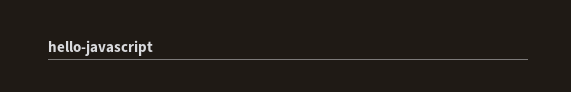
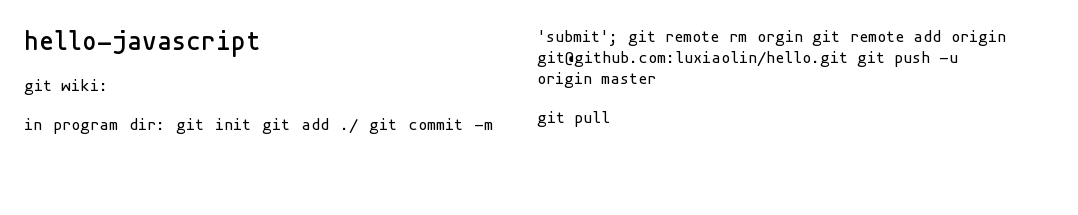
+ git wiki:
+ in program dir: git init git add ./ git commit -m 'submit'; git remote rm orgin git remote add origin git@github.com:luxiaolin/hello.git git push -u origin master
+ git pull

